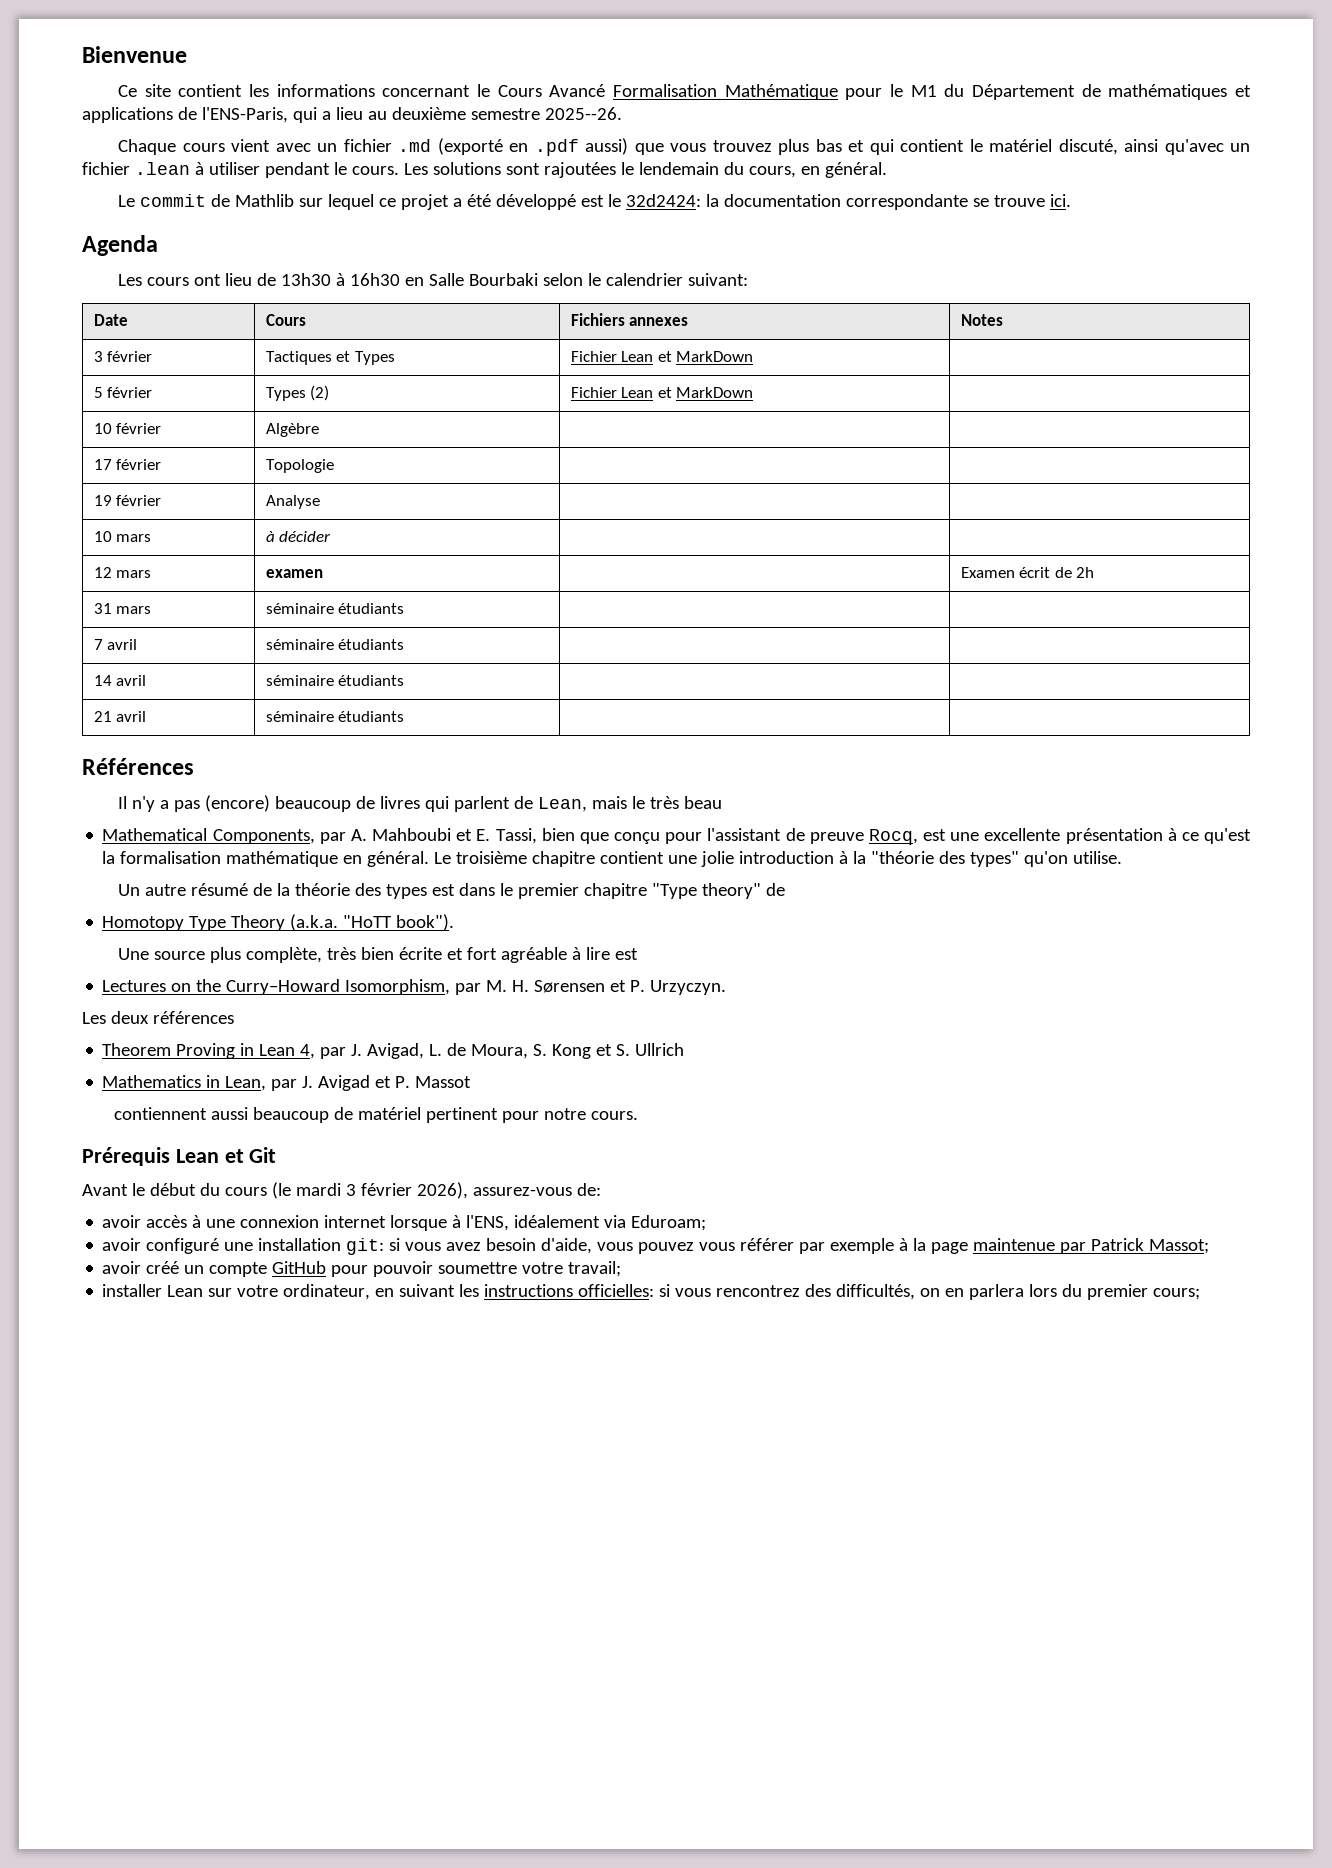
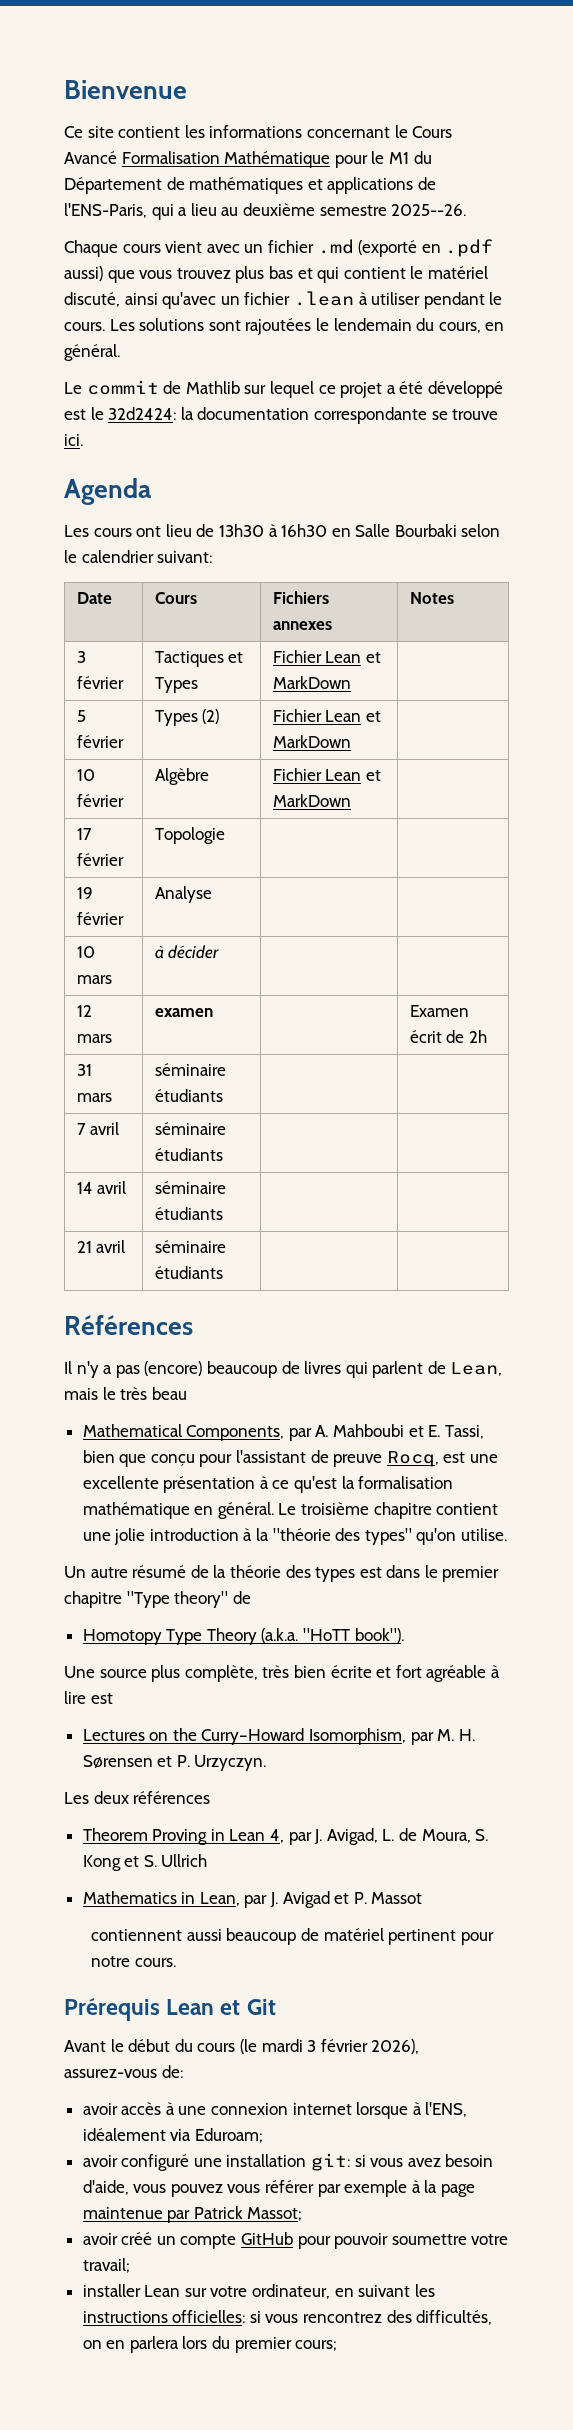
- 10 février | Algèbre | |
+ 10 février | Algèbre | Fichier Lean et MarkDown |

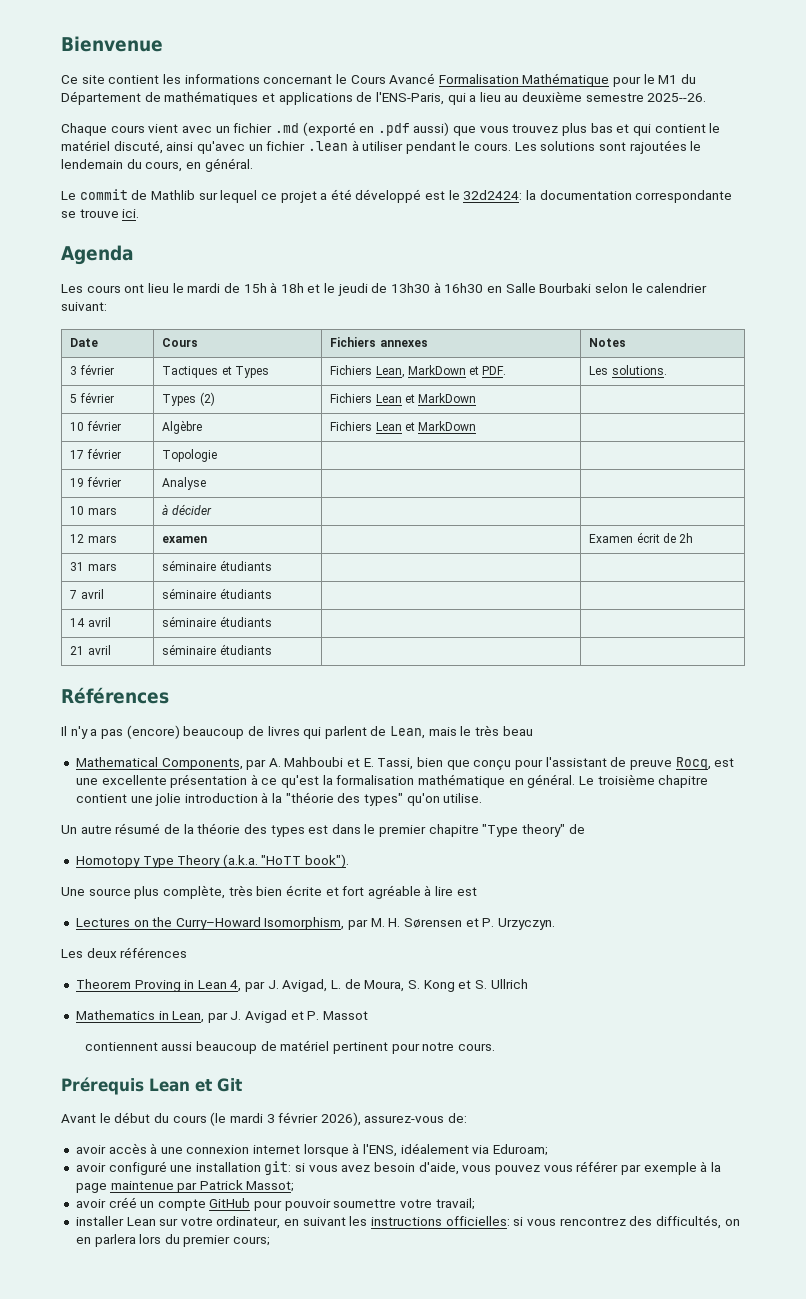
- Les cours ont lieu de 13h30 à 16h30 en Salle Bourbaki selon le calendrier suivant:
+ Les cours ont lieu le mardi de 15h à 18h et le jeudi de 13h30 à 16h30 en Salle Bourbaki selon le calendrier suivant:
- 3 février | Tactiques et Types | Fichier Lean et MarkDown |
+ 3 février | Tactiques et Types | Fichiers Lean, MarkDown et PDF. | Les solutions.
- 5 février | Types (2) | Fichier Lean et MarkDown |
+ 5 février | Types (2) | Fichiers Lean et MarkDown |
- 10 février | Algèbre | Fichier Lean et MarkDown |
+ 10 février | Algèbre | Fichiers Lean et MarkDown |

